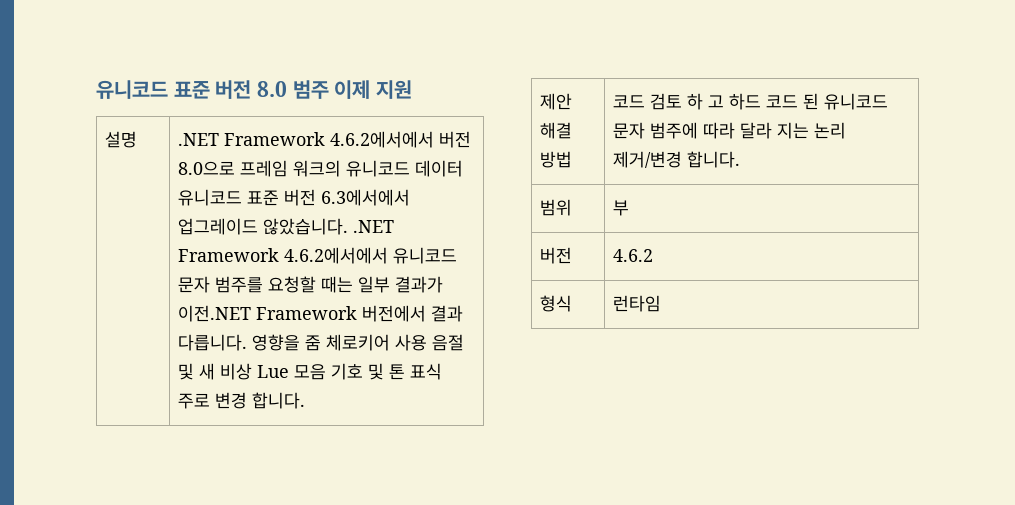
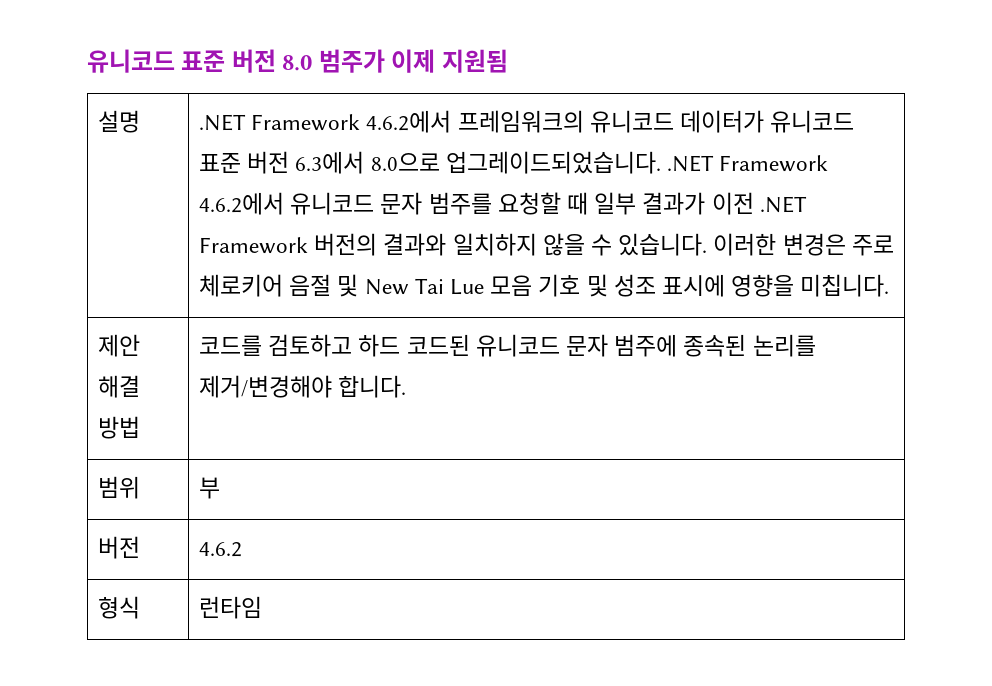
- 유니코드 표준 버전 8.0 범주 이제 지원
+ 유니코드 표준 버전 8.0 범주가 이제 지원됨
- .NET Framework 4.6.2에서에서 버전 8.0으로 프레임 워크의 유니코드 데이터 유니코드 표준 버전 6.3에서에서 업그레이드 않았습니다. .NET Framework 4.6.2에서에서 유니코드 문자 범주를 요청할 때는 일부 결과가 이전.NET Framework 버전에서 결과 다릅니다. 영향을 줌 체로키어 사용 음절 및 새 비상 Lue 모음 기호 및 톤 표식 주로 변경 합니다.
- 제안 해결 방법 | 코드 검토 하 고 하드 코드 된 유니코드 문자 범주에 따라 달라 지는 논리 제거/변경 합니다.
+ .NET Framework 4.6.2에서 프레임워크의 유니코드 데이터가 유니코드 표준 버전 6.3에서 8.0으로 업그레이드되었습니다. .NET Framework 4.6.2에서 유니코드 문자 범주를 요청할 때 일부 결과가 이전 .NET Framework 버전의 결과와 일치하지 않을 수 있습니다. 이러한 변경은 주로 체로키어 음절 및 New Tai Lue 모음 기호 및 성조 표시에 영향을 미칩니다.
+ 제안 해결 방법 | 코드를 검토하고 하드 코드된 유니코드 문자 범주에 종속된 논리를 제거/변경해야 합니다.

